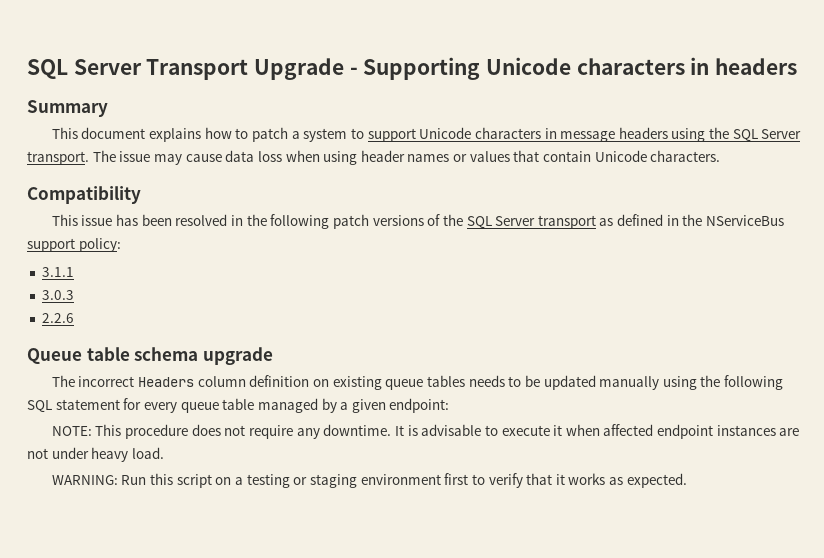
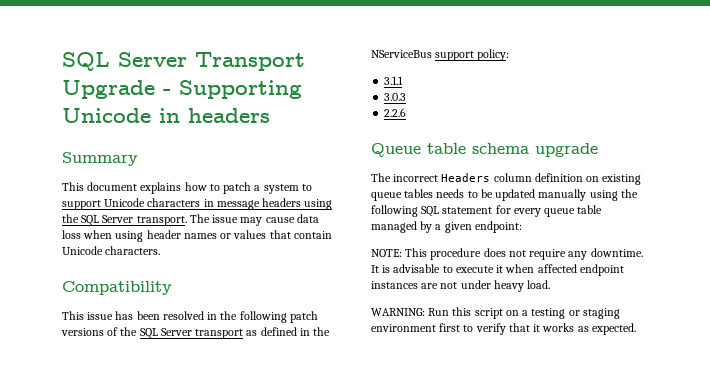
- SQL Server Transport Upgrade - Supporting Unicode characters in headers
+ SQL Server Transport Upgrade - Supporting Unicode in headers

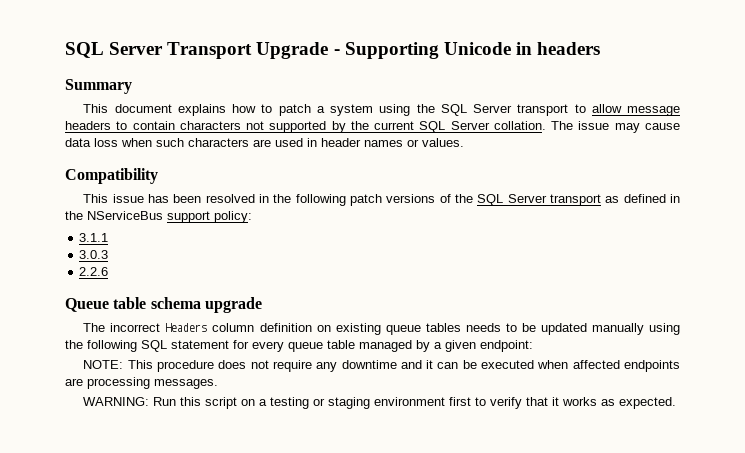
- This document explains how to patch a system to support Unicode characters in message headers using the SQL Server transport.
+ This document explains how to patch a system using the SQL Server transport to allow message headers to contain characters not supported by the current SQL Server collation.
- The issue may cause data loss when using header names or values that contain Unicode characters.
+ The issue may cause data loss when such characters are used in header names or values.
- NOTE: This procedure does not require any downtime. It is advisable to execute it when affected endpoint instances are not under heavy load.
+ NOTE: This procedure does not require any downtime and it can be executed when affected endpoints are processing messages.

